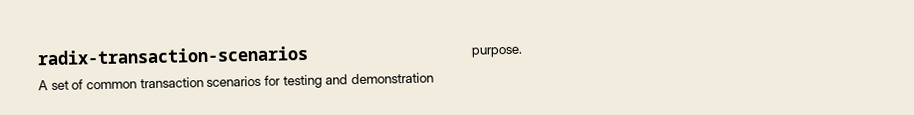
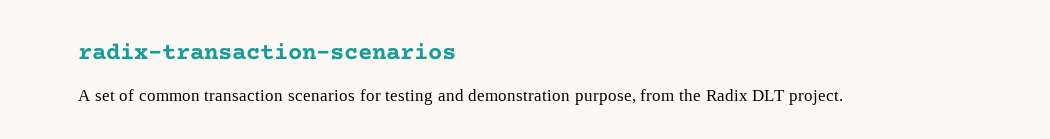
- A set of common transaction scenarios for testing and demonstration purpose.
+ A set of common transaction scenarios for testing and demonstration purpose, from the Radix DLT project.

